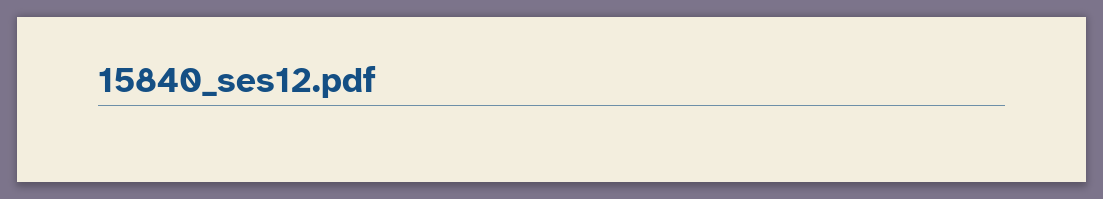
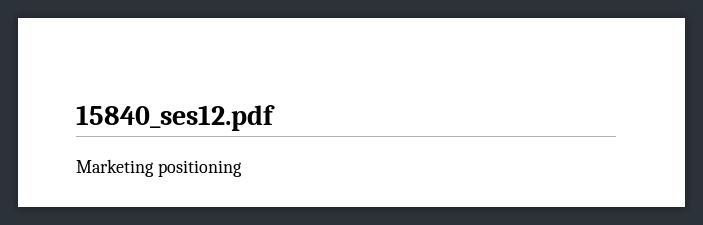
+ Marketing positioning

